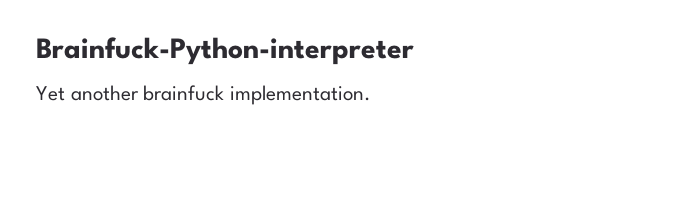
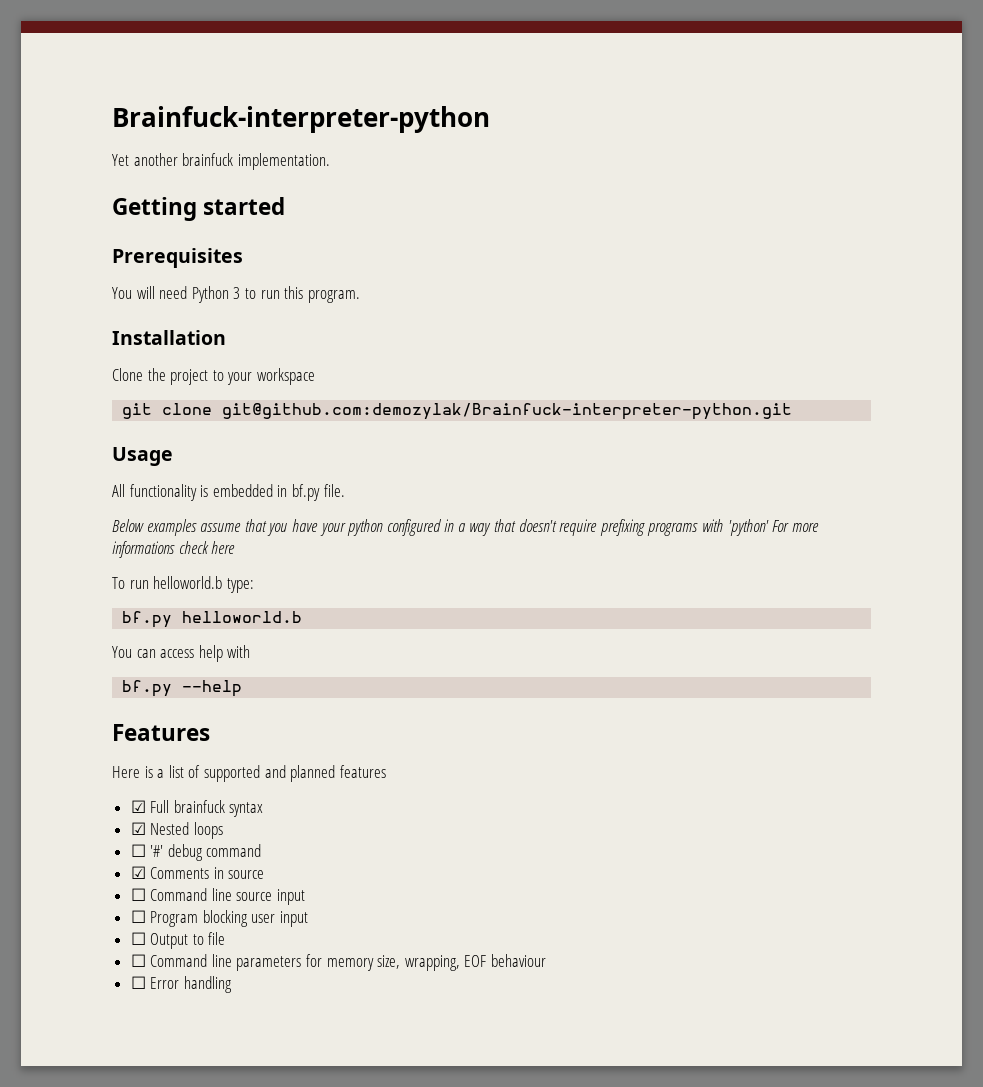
- Brainfuck-Python-interpreter
+ Brainfuck-interpreter-python
+ Getting started
+ Prerequisites
+ You will need Python 3 to run this program.
+ Installation
+ Clone the project to your workspace
+ git clone git@github.com:demozylak/Brainfuck-interpreter-python.git
+ Usage
+ All functionality is embedded in bf.py file.
+ Below examples assume that you have your python configured in a way that doesn't require prefixing programs with 'python' For more informations check here
+ To run helloworld.b type:
+ bf.py helloworld.b
+ You can access help with
+ bf.py --help
+ Features
+ Here is a list of supported and planned features
+ ☑ Full brainfuck syntax
+ ☑ Nested loops
+ ☐ '#' debug command
+ ☑ Comments in source
+ ☐ Command line source input
+ ☐ Program blocking user input
+ ☐ Output to file
+ ☐ Command line parameters for memory size, wrapping, EOF behaviour
+ ☐ Error handling

